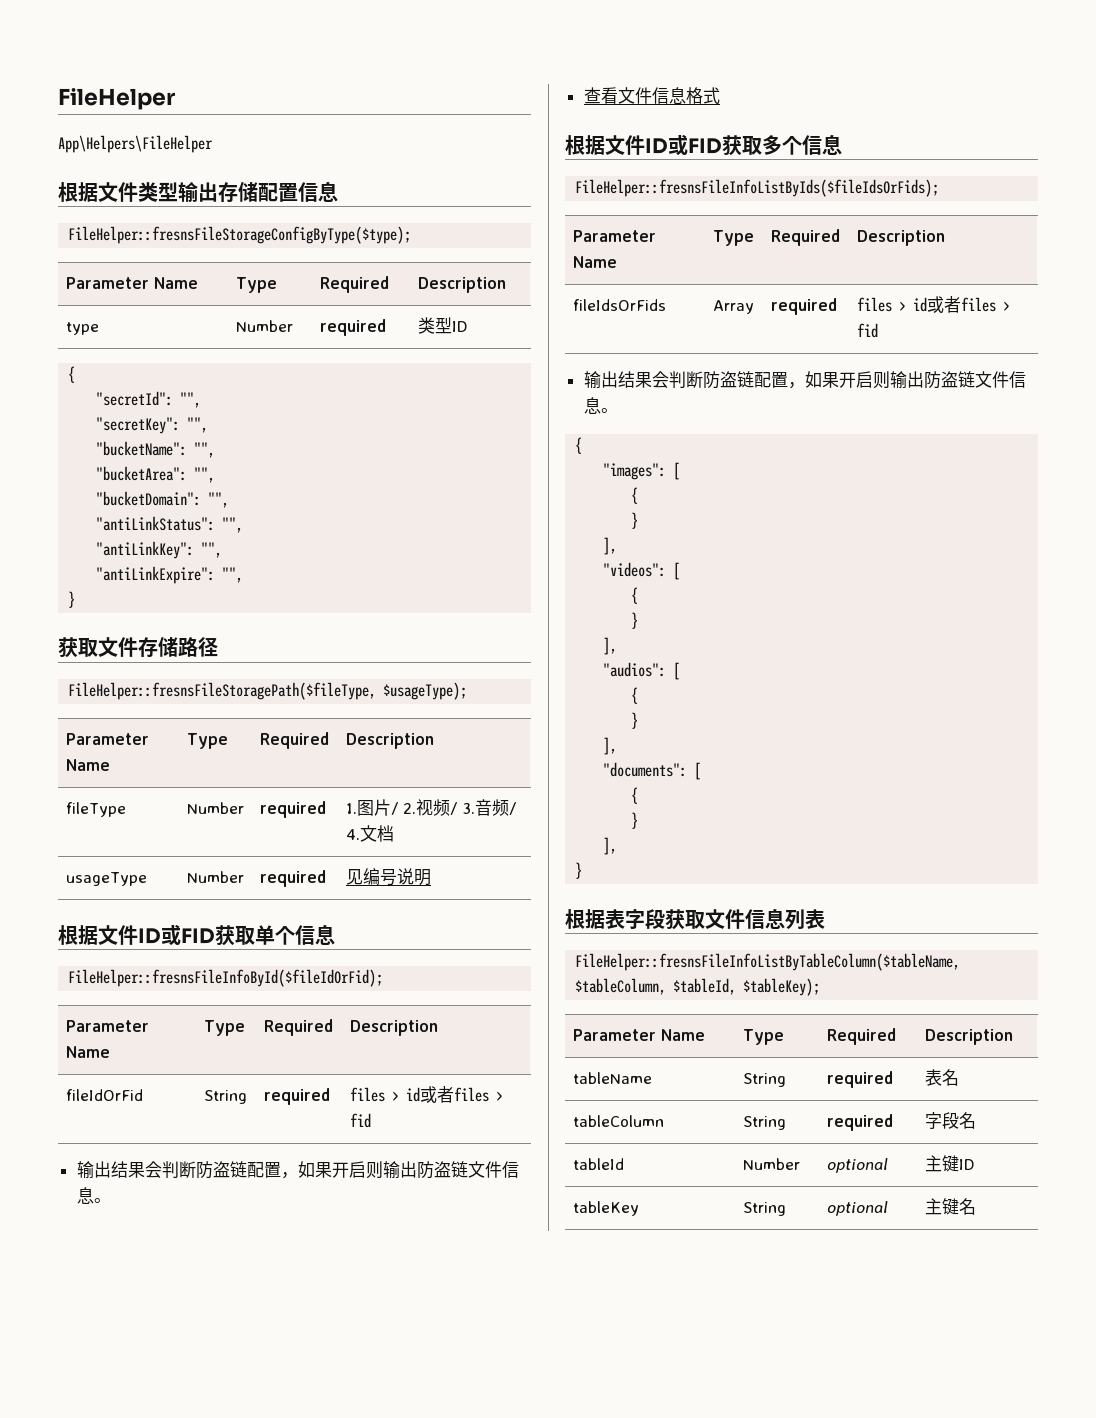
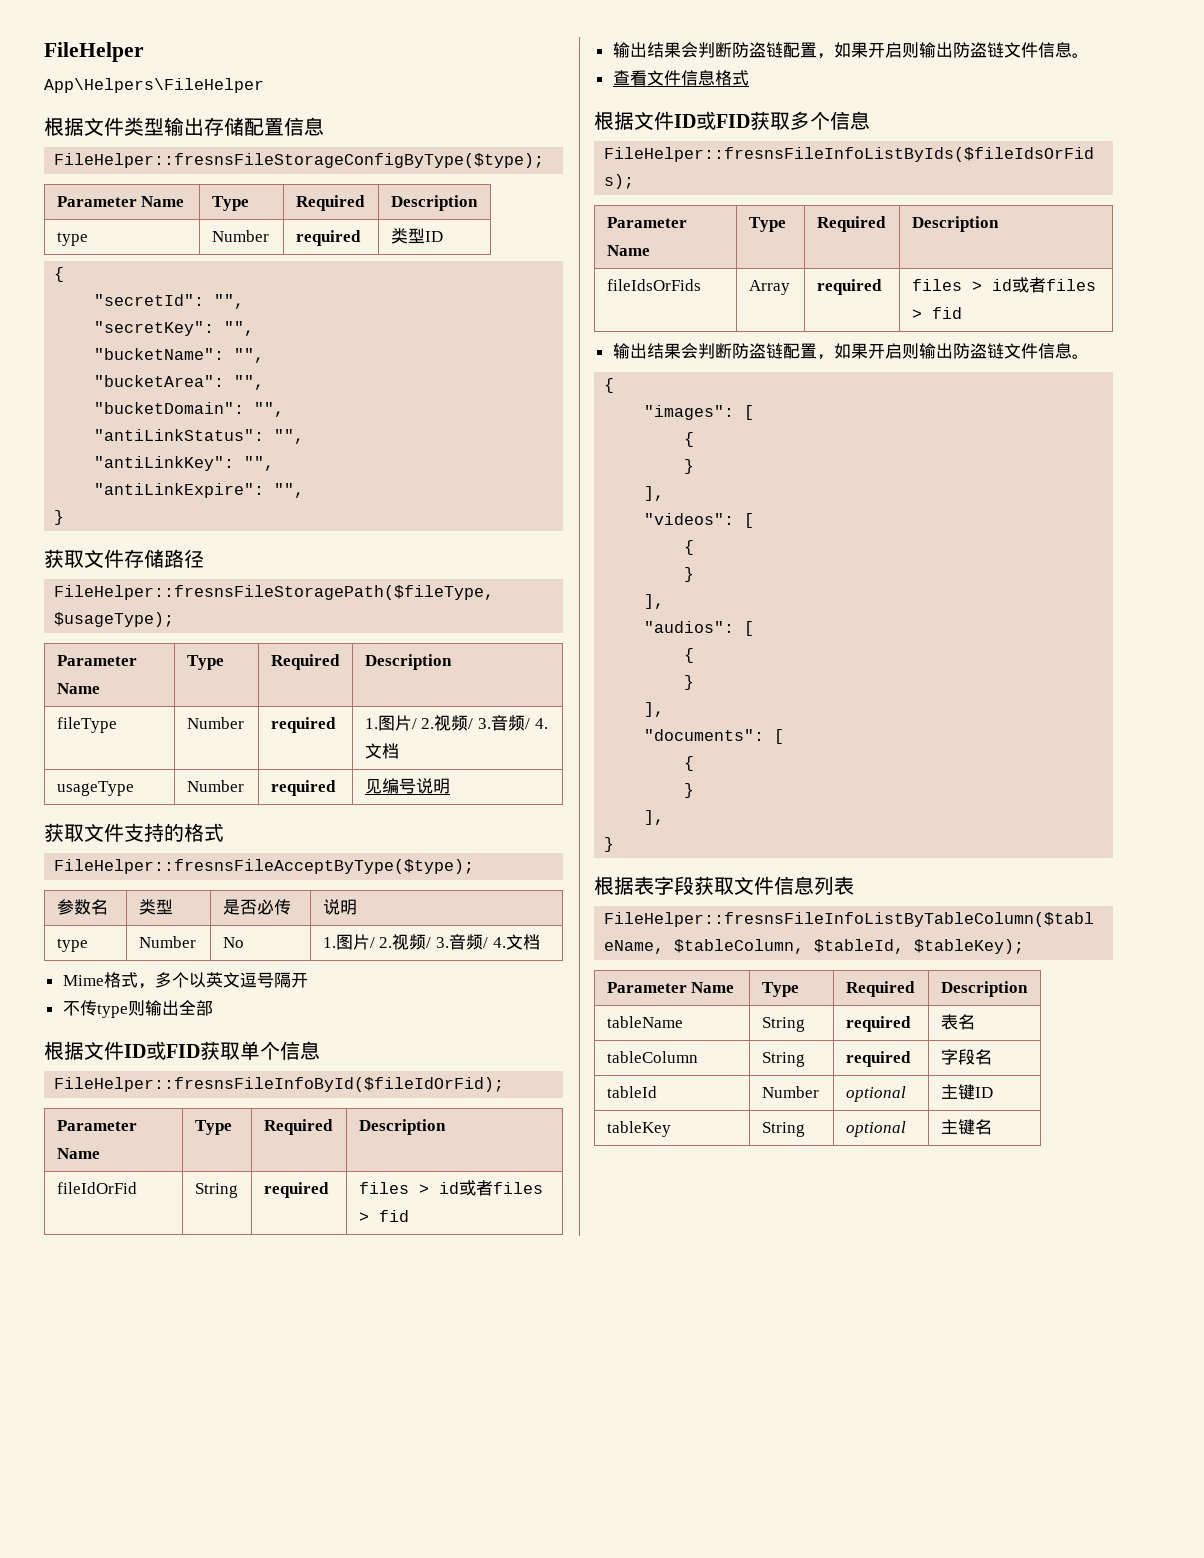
+ 获取文件支持的格式
+ FileHelper::fresnsFileAcceptByType($type);
+ 参数名 | 类型 | 是否必传 | 说明
+ type | Number | No | 1.图片/ 2.视频/ 3.音频/ 4.文档
+ Mime格式，多个以英文逗号隔开
+ 不传type则输出全部

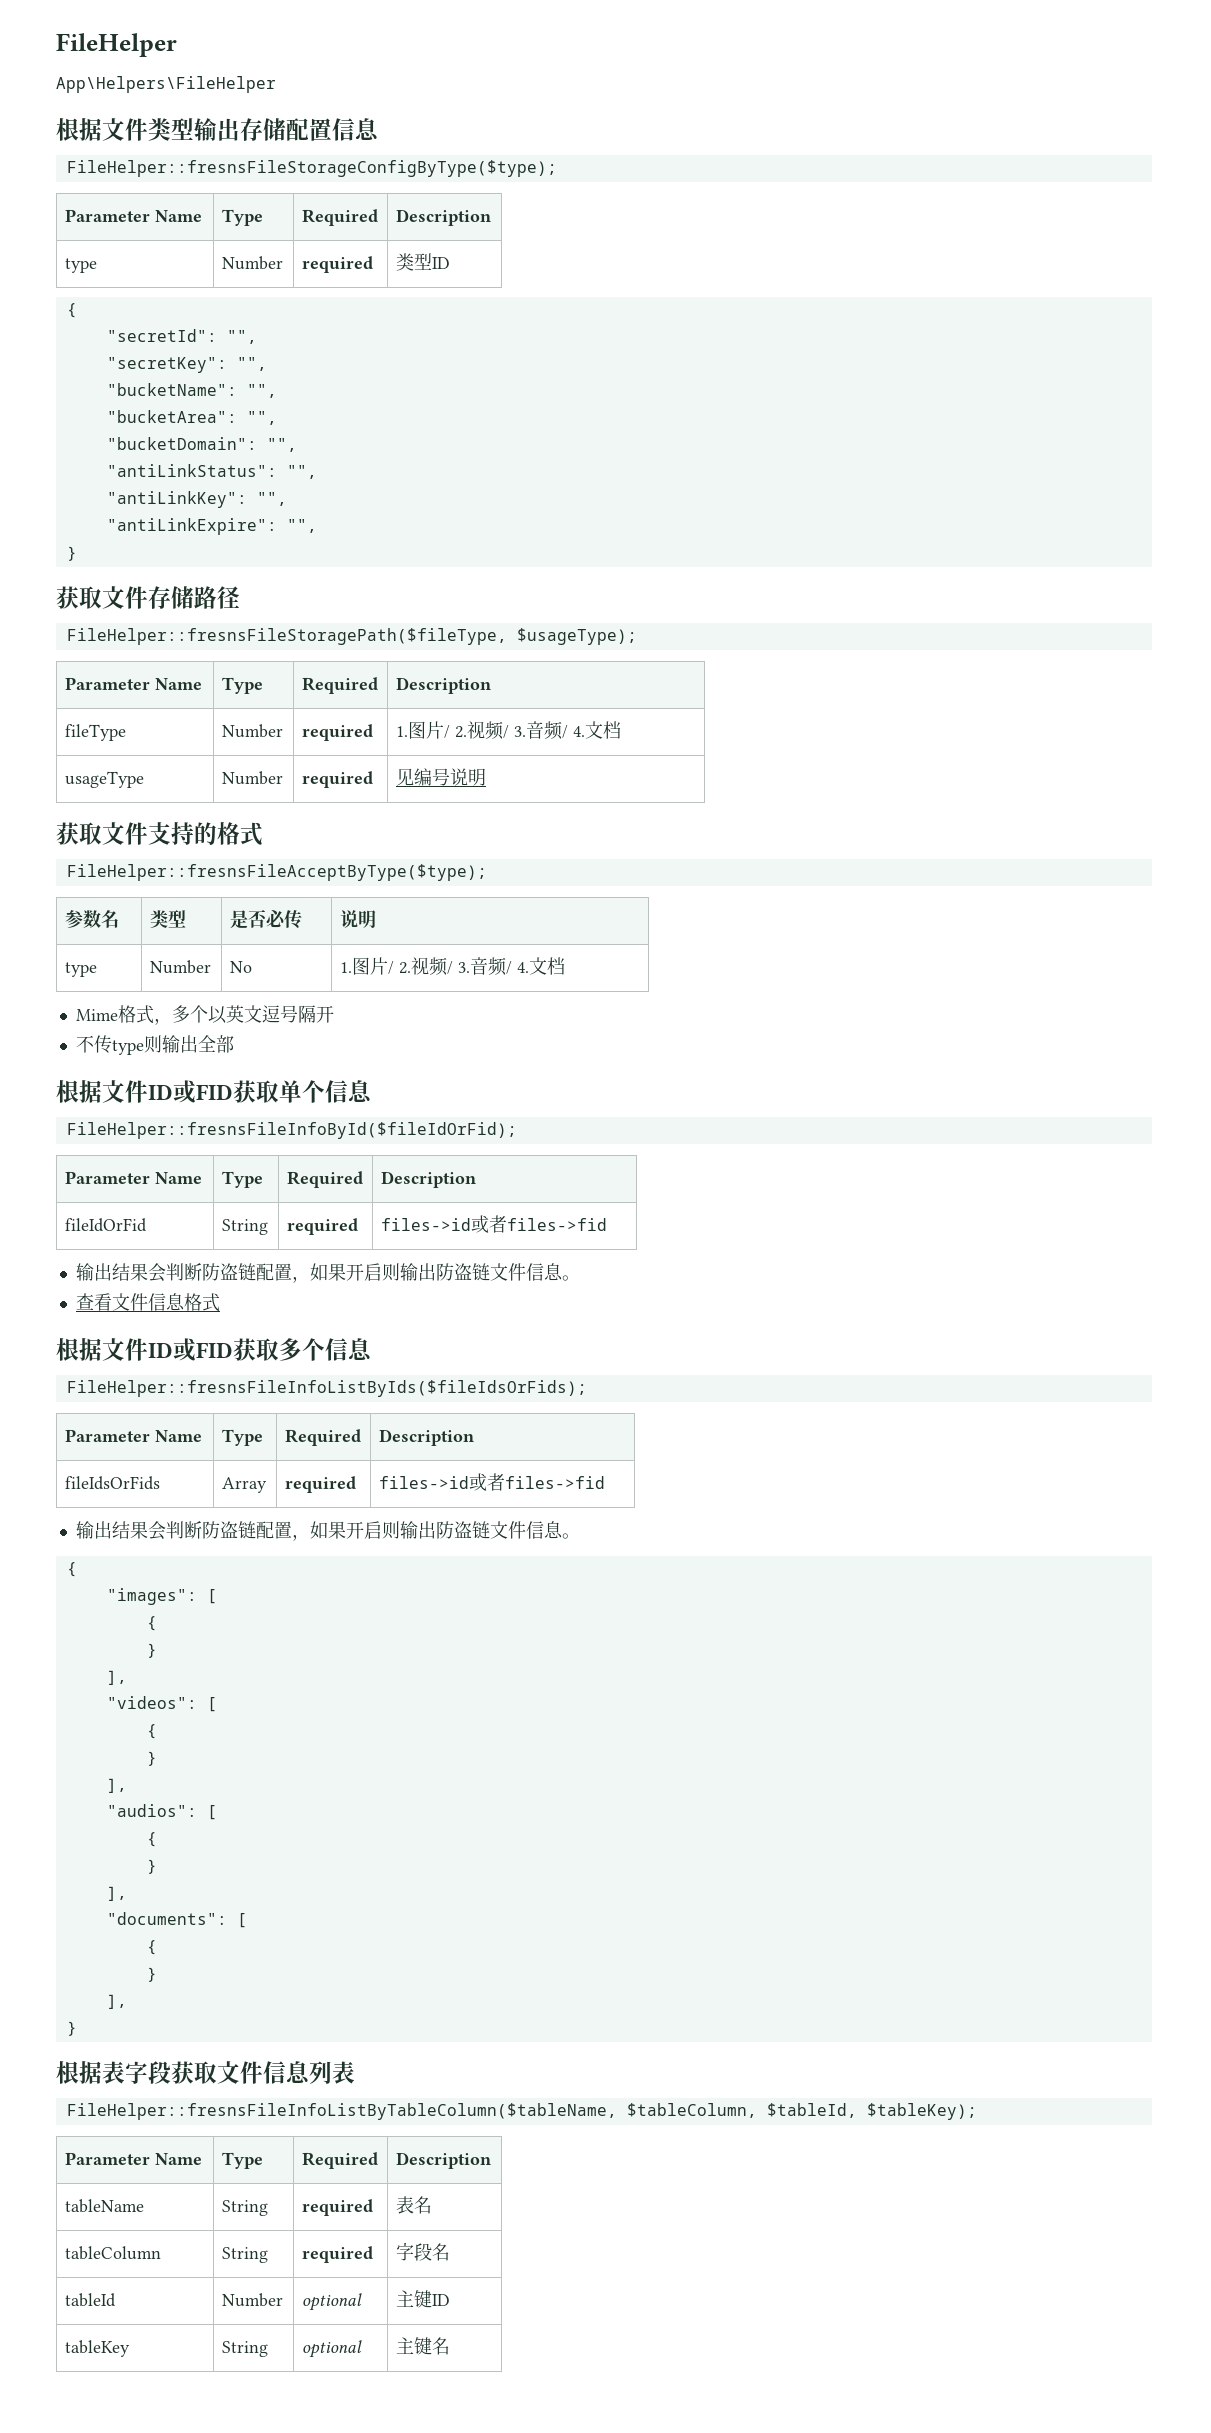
- fileIdOrFid | String | required | files > id或者files > fid
+ fileIdOrFid | String | required | files->id或者files->fid
- fileIdsOrFids | Array | required | files > id或者files > fid
+ fileIdsOrFids | Array | required | files->id或者files->fid

